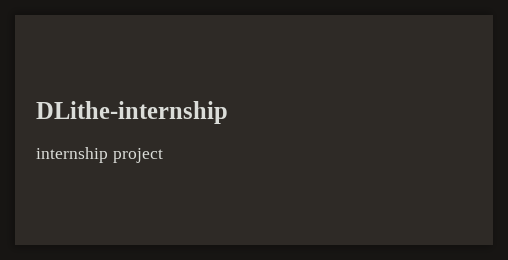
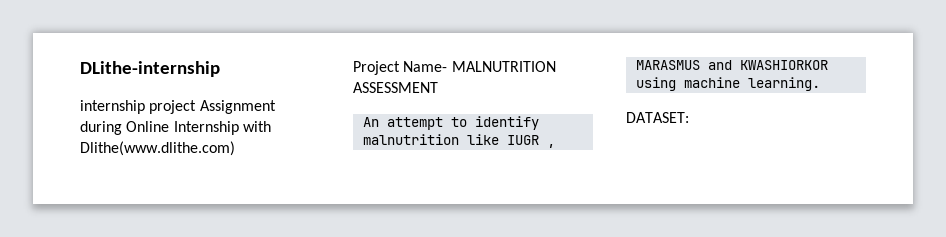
- internship project
+ internship project Assignment during Online Internship with Dlithe(www.dlithe.com)
+ Project Name- MALNUTRITION ASSESSMENT
+ An attempt to identify malnutrition like IUGR , MARASMUS and KWASHIORKOR using machine learning.
+ DATASET:

